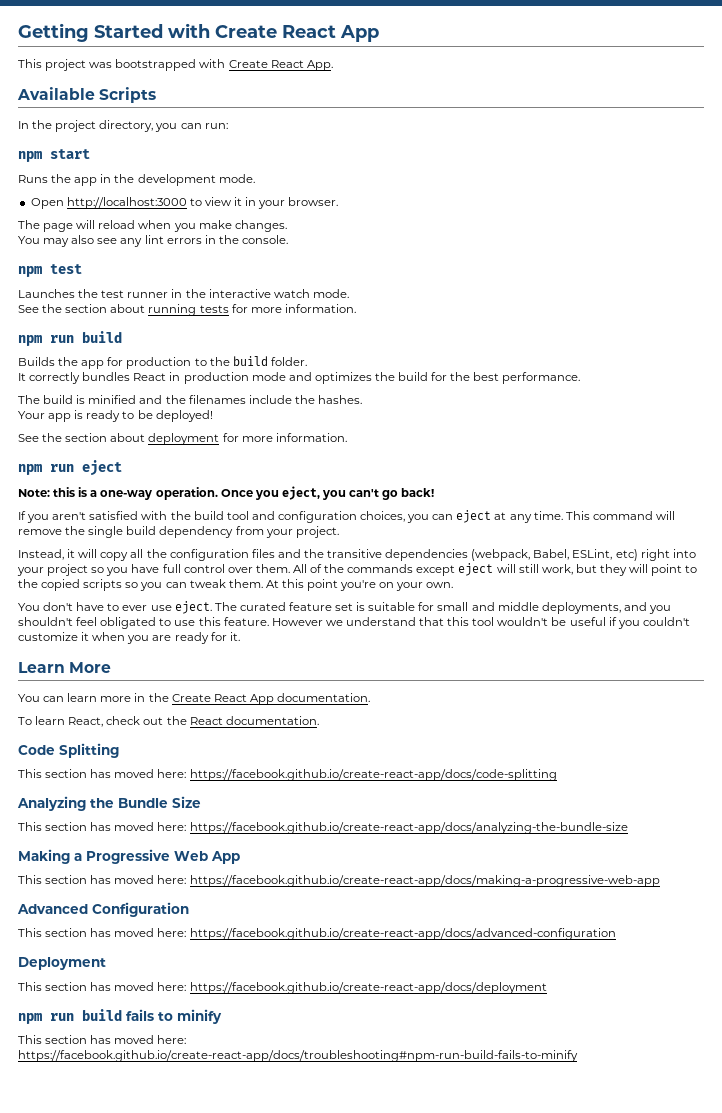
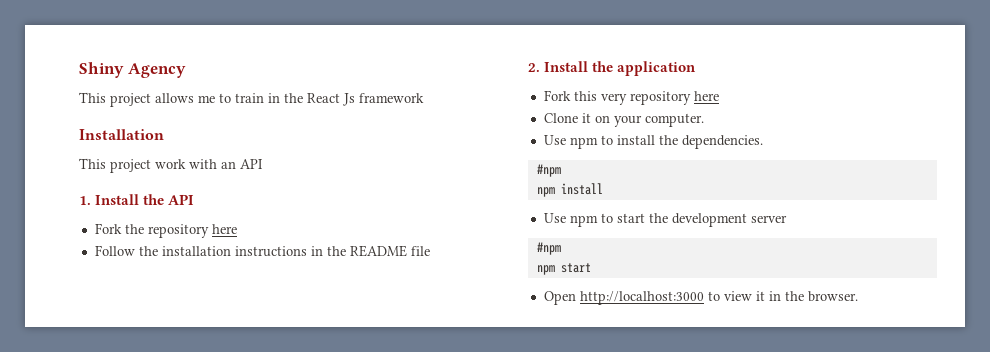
- Getting Started with Create React App
- This project was bootstrapped with Create React App.
- Available Scripts
- In the project directory, you can run:
+ Shiny Agency
+ This project allows me to train in the React Js framework
+ Installation
+ This project work with an API
+ 1. Install the API
+ Fork the repository here
+ Follow the installation instructions in the README file
+ 2. Install the application
+ Fork this very repository here
+ Clone it on your computer.
+ Use npm to install the dependencies.
+ #npm
+ npm install
+ Use npm to start the development server
+ #npm
  npm start
- Runs the app in the development mode.
- Open http://localhost:3000 to view it in your browser.
+ Open http://localhost:3000 to view it in the browser.
- The page will reload when you make changes.
- You may also see any lint errors in the console.
- npm test
- Launches the test runner in the interactive watch mode.
- See the section about running tests for more information.
- npm run build
- Builds the app for production to the build folder.
- It correctly bundles React in production mode and optimizes the build for the best performance.
- The build is minified and the filenames include the hashes.
- Your app is ready to be deployed!
- See the section about deployment for more information.
- npm run eject
- Note: this is a one-way operation. Once you eject, you can't go back!
- If you aren't satisfied with the build tool and configuration choices, you can eject at any time. This command will remove the single build dependency from your project.
- Instead, it will copy all the configuration files and the transitive dependencies (webpack, Babel, ESLint, etc) right into your project so you have full control over them. All of the commands except eject will still work, but they will point to the copied scripts so you can tweak them. At this point you're on your own.
- You don't have to ever use eject. The curated feature set is suitable for small and middle deployments, and you shouldn't feel obligated to use this feature. However we understand that this tool wouldn't be useful if you couldn't customize it when you are ready for it.
- Learn More
- You can learn more in the Create React App documentation.
- To learn React, check out the React documentation.
- Code Splitting
- This section has moved here: https://facebook.github.io/create-react-app/docs/code-splitting
- Analyzing the Bundle Size
- This section has moved here: https://facebook.github.io/create-react-app/docs/analyzing-the-bundle-size
- Making a Progressive Web App
- This section has moved here: https://facebook.github.io/create-react-app/docs/making-a-progressive-web-app
- Advanced Configuration
- This section has moved here: https://facebook.github.io/create-react-app/docs/advanced-configuration
- Deployment
- This section has moved here: https://facebook.github.io/create-react-app/docs/deployment
- npm run build fails to minify
- This section has moved here: https://facebook.github.io/create-react-app/docs/troubleshooting#npm-run-build-fails-to-minify

